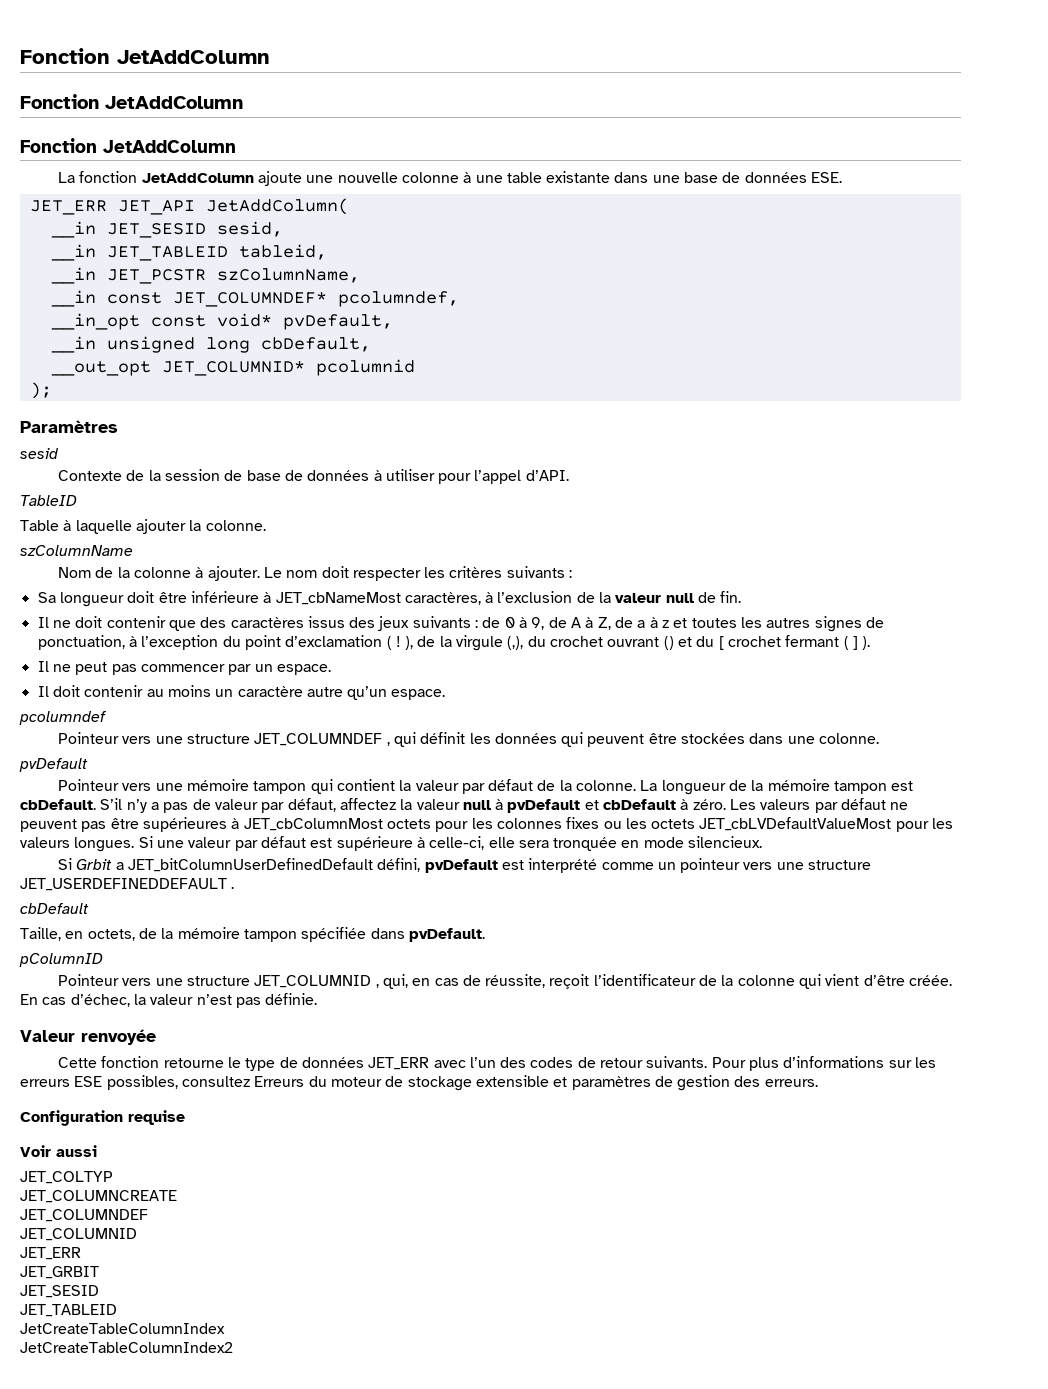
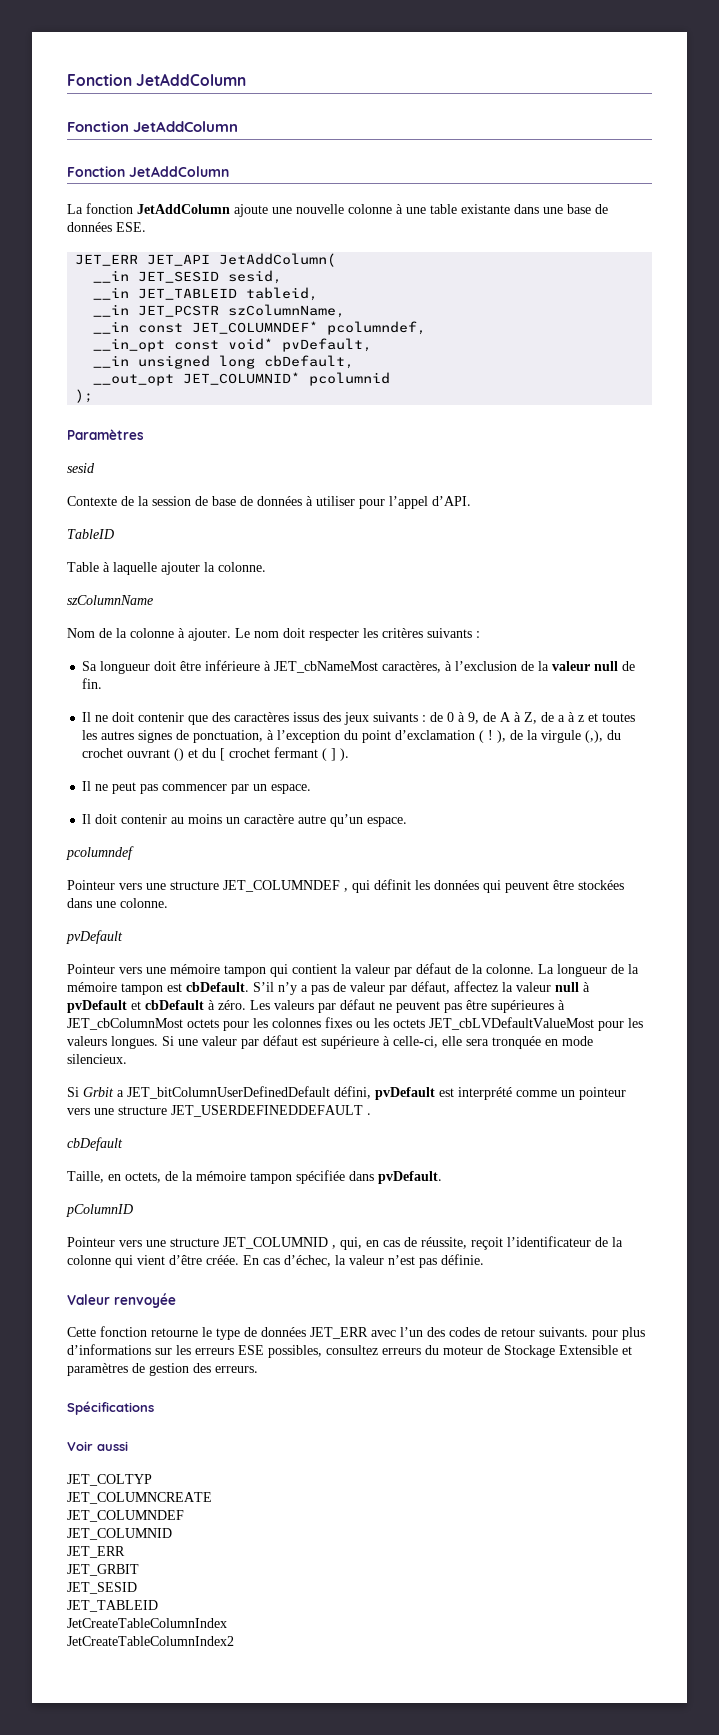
- Cette fonction retourne le type de données JET_ERR avec l’un des codes de retour suivants. Pour plus d’informations sur les erreurs ESE possibles, consultez Erreurs du moteur de stockage extensible et paramètres de gestion des erreurs.
+ Cette fonction retourne le type de données JET_ERR avec l’un des codes de retour suivants. pour plus d’informations sur les erreurs ESE possibles, consultez erreurs du moteur de Stockage Extensible et paramètres de gestion des erreurs.
- Configuration requise
+ Spécifications

